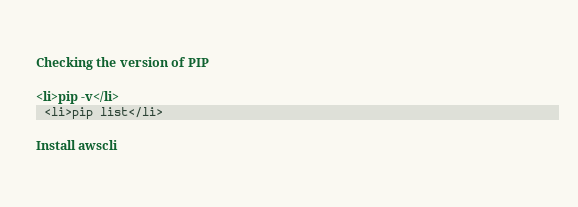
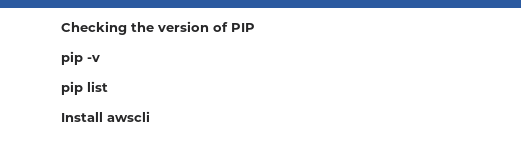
- <li>pip -v</li>
- <li>pip list</li>
+ pip -v
+ pip list

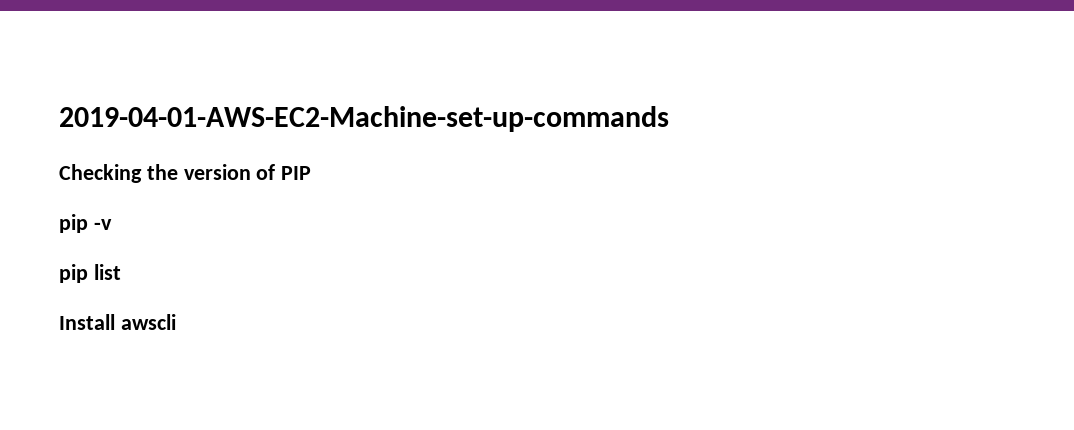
+ 2019-04-01-AWS-EC2-Machine-set-up-commands

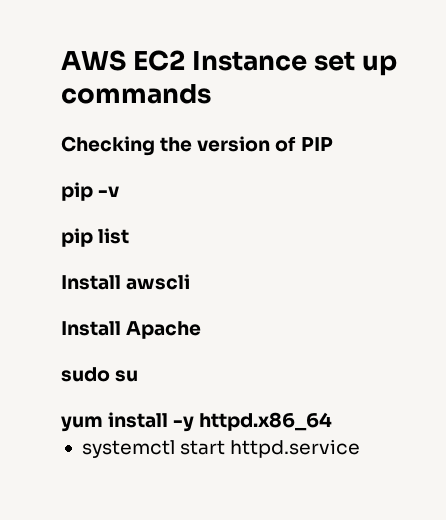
- 2019-04-01-AWS-EC2-Machine-set-up-commands
+ AWS EC2 Instance set up commands
+ Install Apache
+ sudo su
+ yum install -y httpd.x86_64
+ systemctl start httpd.service

